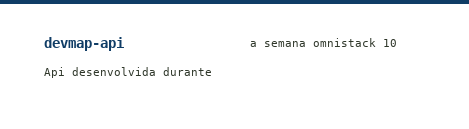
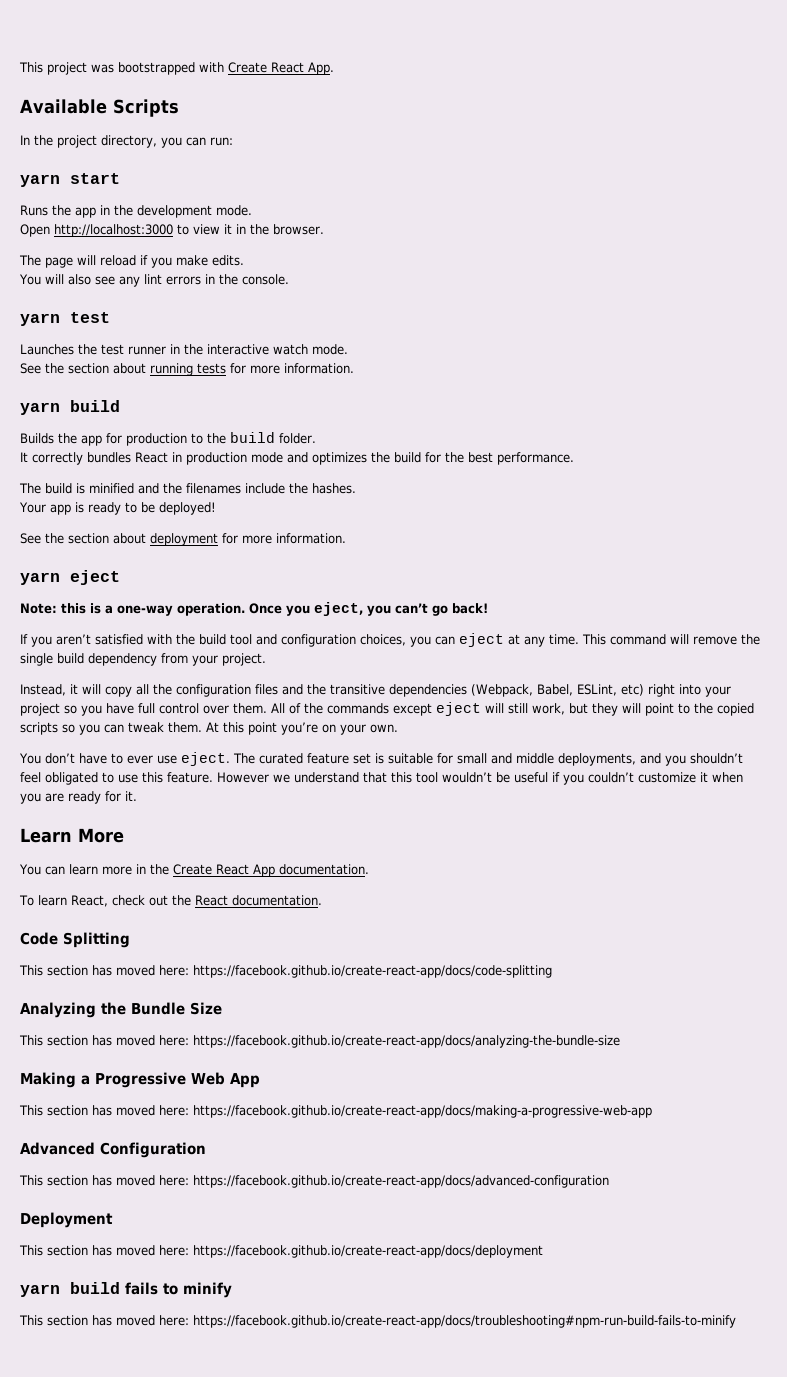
- devmap-api
- Api desenvolvida durante a semana omnistack 10
+ This project was bootstrapped with Create React App.
+ Available Scripts
+ In the project directory, you can run:
+ yarn start
+ Runs the app in the development mode.
+ Open http://localhost:3000 to view it in the browser.
+ The page will reload if you make edits.
+ You will also see any lint errors in the console.
+ yarn test
+ Launches the test runner in the interactive watch mode.
+ See the section about running tests for more information.
+ yarn build
+ Builds the app for production to the build folder.
+ It correctly bundles React in production mode and optimizes the build for the best performance.
+ The build is minified and the filenames include the hashes.
+ Your app is ready to be deployed!
+ See the section about deployment for more information.
+ yarn eject
+ Note: this is a one-way operation. Once you eject, you can’t go back!
+ If you aren’t satisfied with the build tool and configuration choices, you can eject at any time. This command will remove the single build dependency from your project.
+ Instead, it will copy all the configuration files and the transitive dependencies (Webpack, Babel, ESLint, etc) right into your project so you have full control over them. All of the commands except eject will still work, but they will point to the copied scripts so you can tweak them. At this point you’re on your own.
+ You don’t have to ever use eject. The curated feature set is suitable for small and middle deployments, and you shouldn’t feel obligated to use this feature. However we understand that this tool wouldn’t be useful if you couldn’t customize it when you are ready for it.
+ Learn More
+ You can learn more in the Create React App documentation.
+ To learn React, check out the React documentation.
+ Code Splitting
+ This section has moved here: https://facebook.github.io/create-react-app/docs/code-splitting
+ Analyzing the Bundle Size
+ This section has moved here: https://facebook.github.io/create-react-app/docs/analyzing-the-bundle-size
+ Making a Progressive Web App
+ This section has moved here: https://facebook.github.io/create-react-app/docs/making-a-progressive-web-app
+ Advanced Configuration
+ This section has moved here: https://facebook.github.io/create-react-app/docs/advanced-configuration
+ Deployment
+ This section has moved here: https://facebook.github.io/create-react-app/docs/deployment
+ yarn build fails to minify
+ This section has moved here: https://facebook.github.io/create-react-app/docs/troubleshooting#npm-run-build-fails-to-minify

